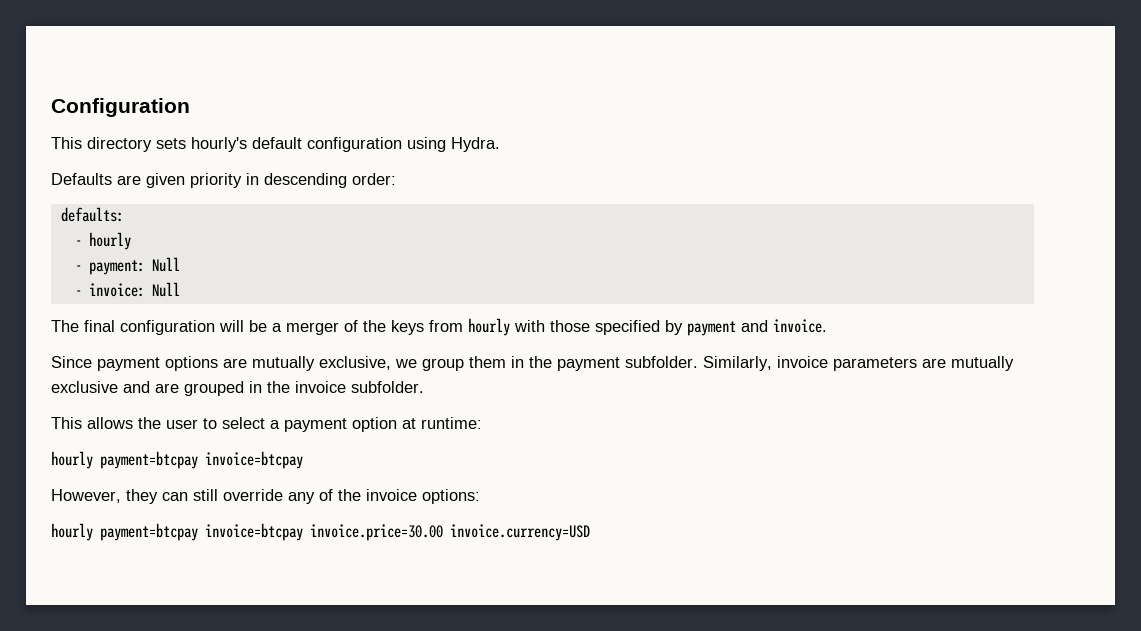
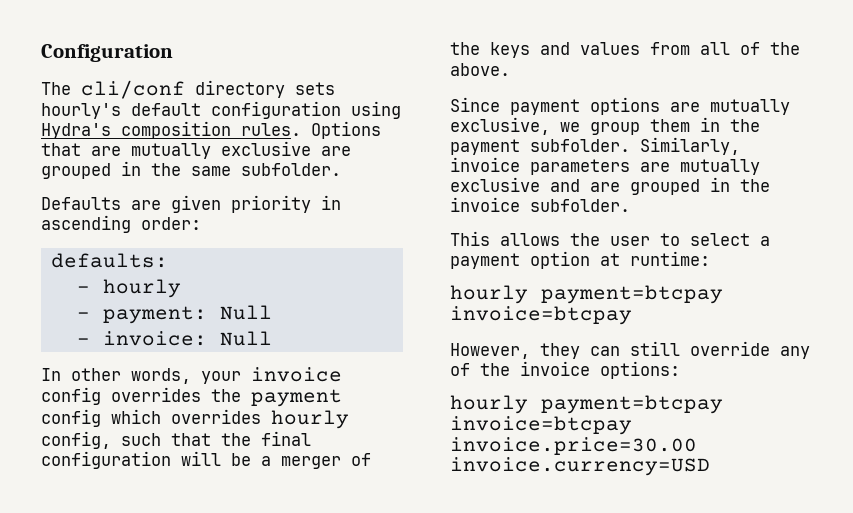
- This directory sets hourly's default configuration using Hydra.
+ The cli/conf directory sets hourly's default configuration using Hydra's composition rules. Options that are mutually exclusive are grouped in the same subfolder.
- Defaults are given priority in descending order:
+ Defaults are given priority in ascending order:
- The final configuration will be a merger of the keys from hourly with those specified by payment and invoice.
+ In other words, your invoice config overrides the payment config which overrides hourly config, such that the final configuration will be a merger of the keys and values from all of the above.

